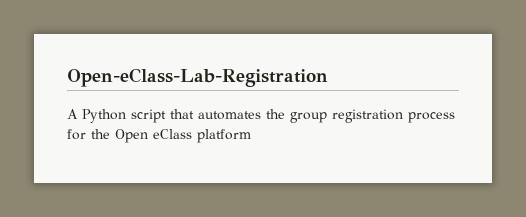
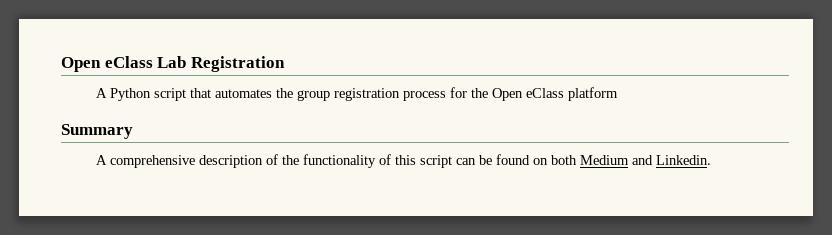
- Open-eClass-Lab-Registration
+ Open eClass Lab Registration
+ Summary
+ A comprehensive description of the functionality of this script can be found on both Medium and Linkedin.

